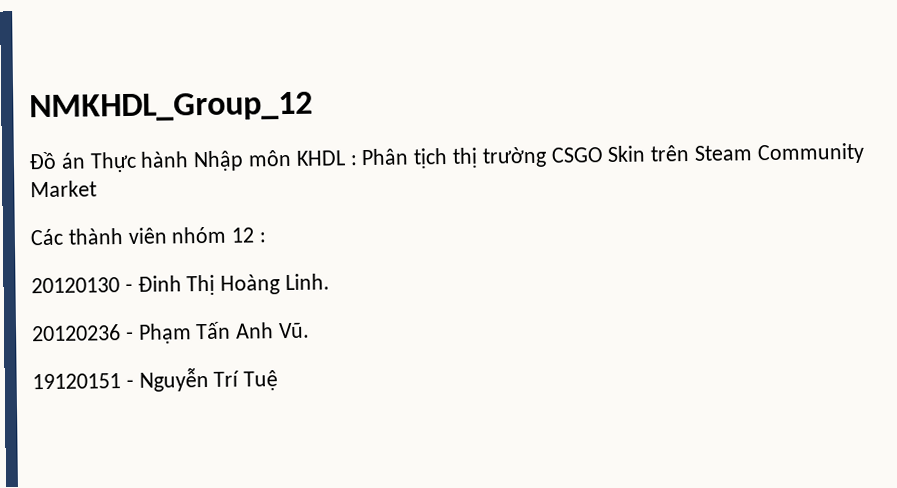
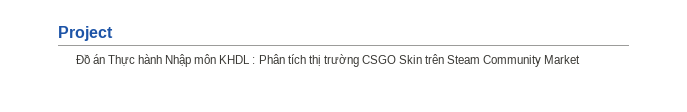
- NMKHDL_Group_12
+ Project
- Đồ án Thực hành Nhập môn KHDL : Phân tịch thị trường CSGO Skin trên Steam Community Market
+ Đồ án Thực hành Nhập môn KHDL : Phân tích thị trường CSGO Skin trên Steam Community Market
- Các thành viên nhóm 12 :
- 20120130 - Đinh Thị Hoàng Linh.
- 20120236 - Phạm Tấn Anh Vũ.
- 19120151 - Nguyễn Trí Tuệ

